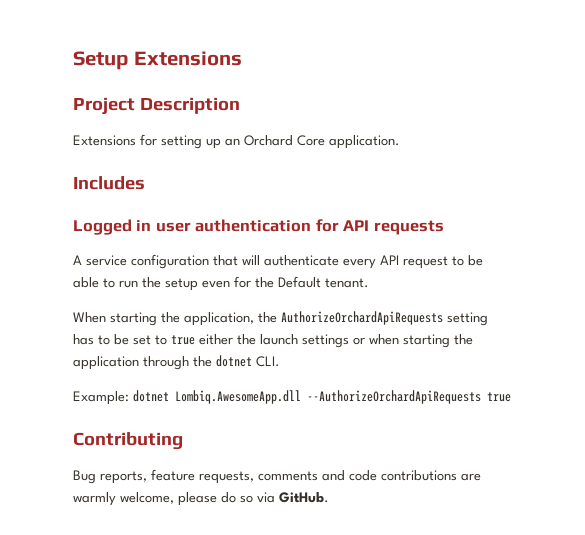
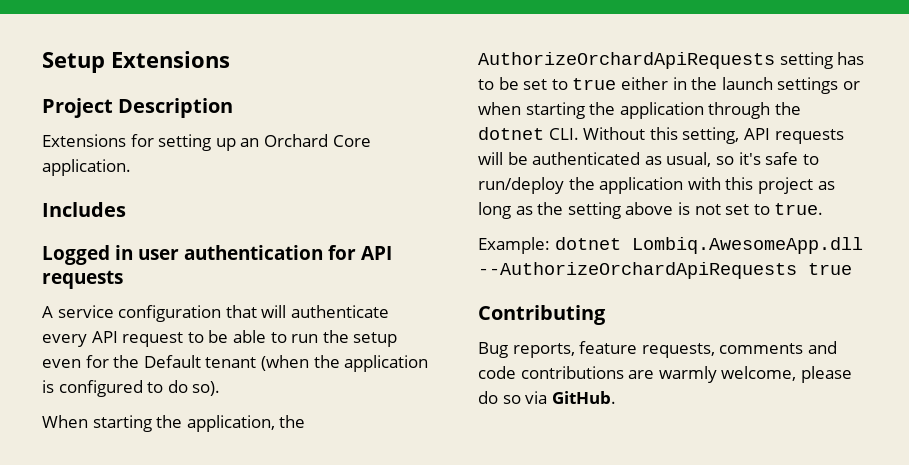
- A service configuration that will authenticate every API request to be able to run the setup even for the Default tenant.
+ A service configuration that will authenticate every API request to be able to run the setup even for the Default tenant (when the application is configured to do so).
- When starting the application, the AuthorizeOrchardApiRequests setting has to be set to true either the launch settings or when starting the application through the dotnet CLI.
+ When starting the application, the AuthorizeOrchardApiRequests setting has to be set to true either in the launch settings or when starting the application through the dotnet CLI. Without this setting, API requests will be authenticated as usual, so it's safe to run/deploy the application with this project as long as the setting above is not set to true.

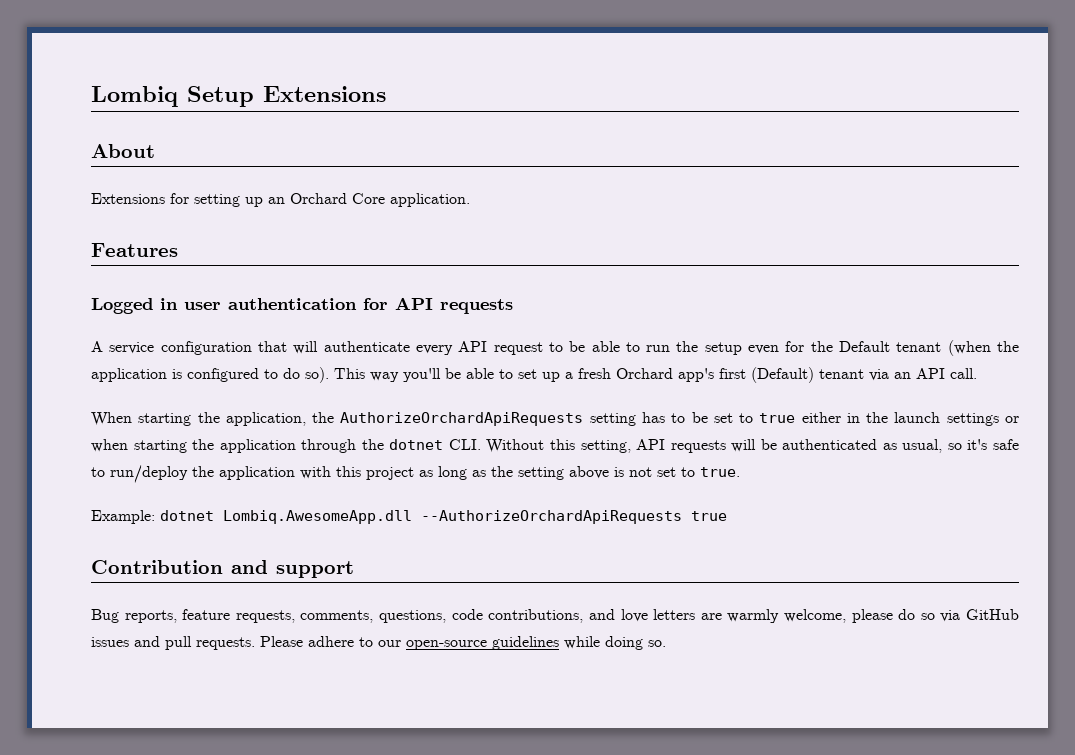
- Setup Extensions
+ Lombiq Setup Extensions
- Project Description
+ About
- Includes
+ Features
+ This way you'll be able to set up a fresh Orchard app's first (Default) tenant via an API call.
- Contributing
+ Contribution and support
- Bug reports, feature requests, comments and code contributions are warmly welcome, please do so via GitHub.
+ Bug reports, feature requests, comments, questions, code contributions, and love letters are warmly welcome, please do so via GitHub issues and pull requests. Please adhere to our open-source guidelines while doing so.

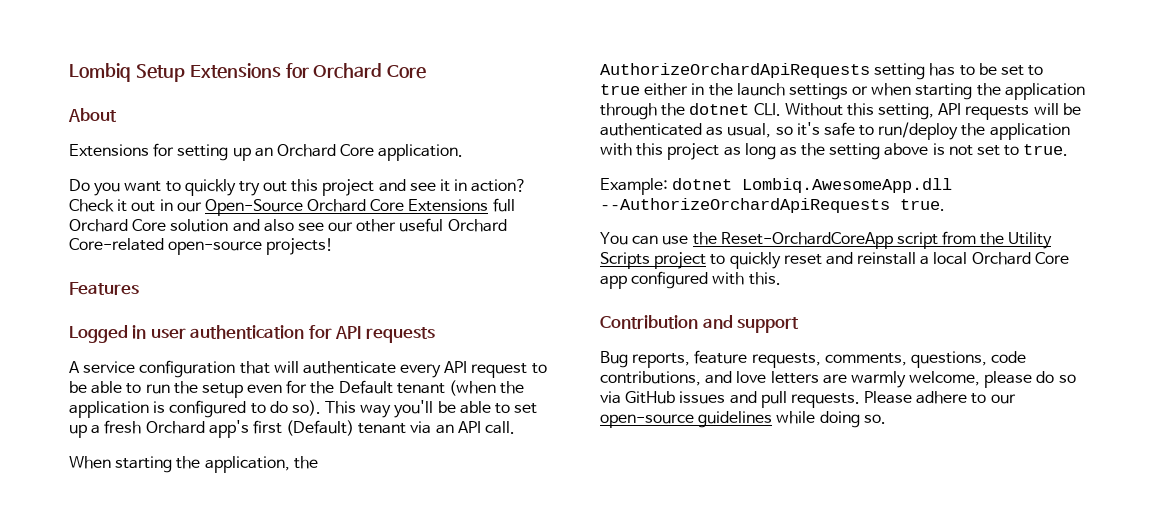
- Lombiq Setup Extensions
+ Lombiq Setup Extensions for Orchard Core
+ Do you want to quickly try out this project and see it in action? Check it out in our Open-Source Orchard Core Extensions full Orchard Core solution and also see our other useful Orchard Core-related open-source projects!
- Example: dotnet Lombiq.AwesomeApp.dll --AuthorizeOrchardApiRequests true
+ Example: dotnet Lombiq.AwesomeApp.dll --AuthorizeOrchardApiRequests true.
+ You can use the Reset-OrchardCoreApp script from the Utility Scripts project to quickly reset and reinstall a local Orchard Core app configured with this.

